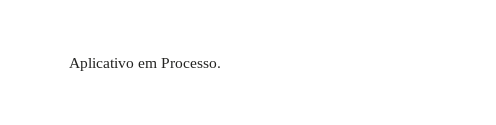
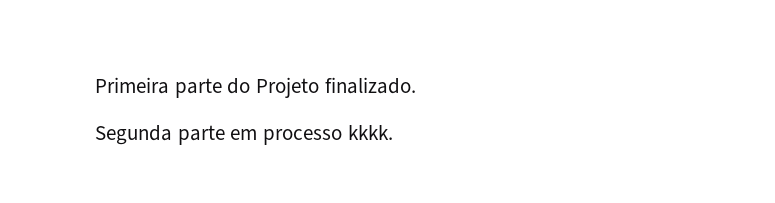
- Aplicativo em Processo.
+ Primeira parte do Projeto finalizado.
+ Segunda parte em processo kkkk.

